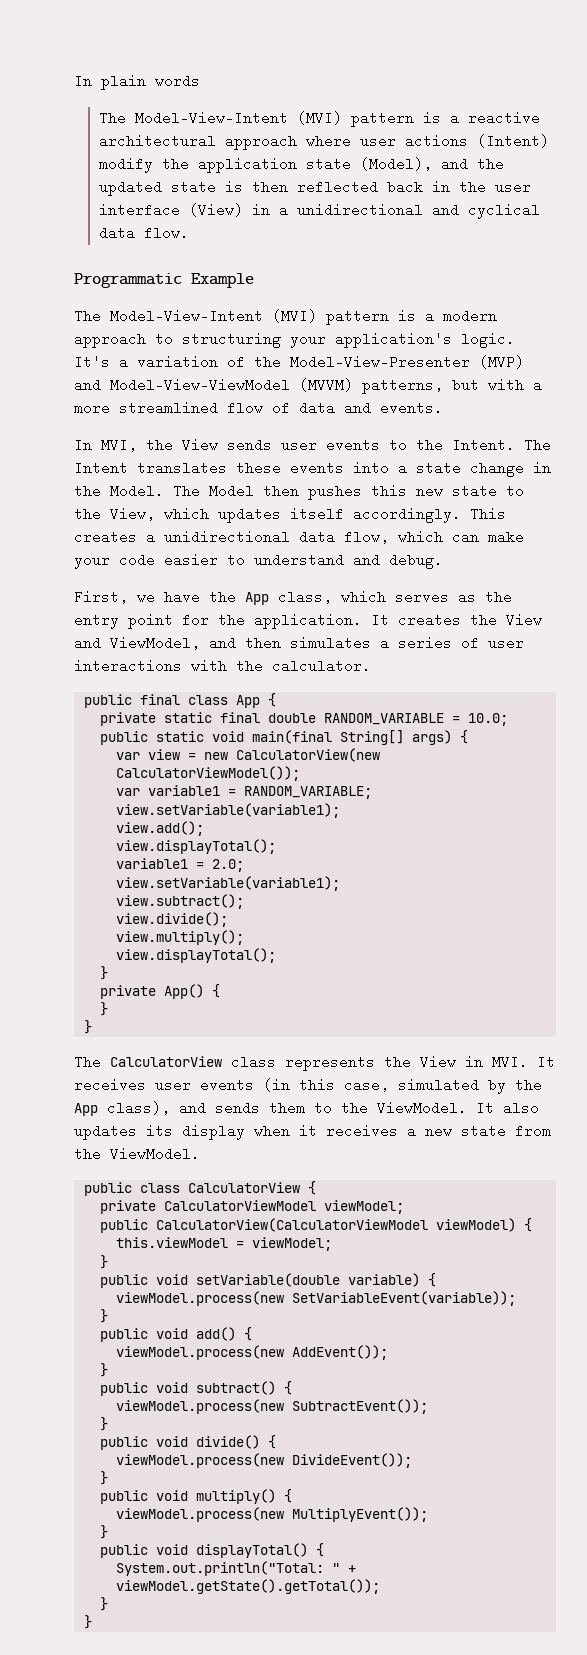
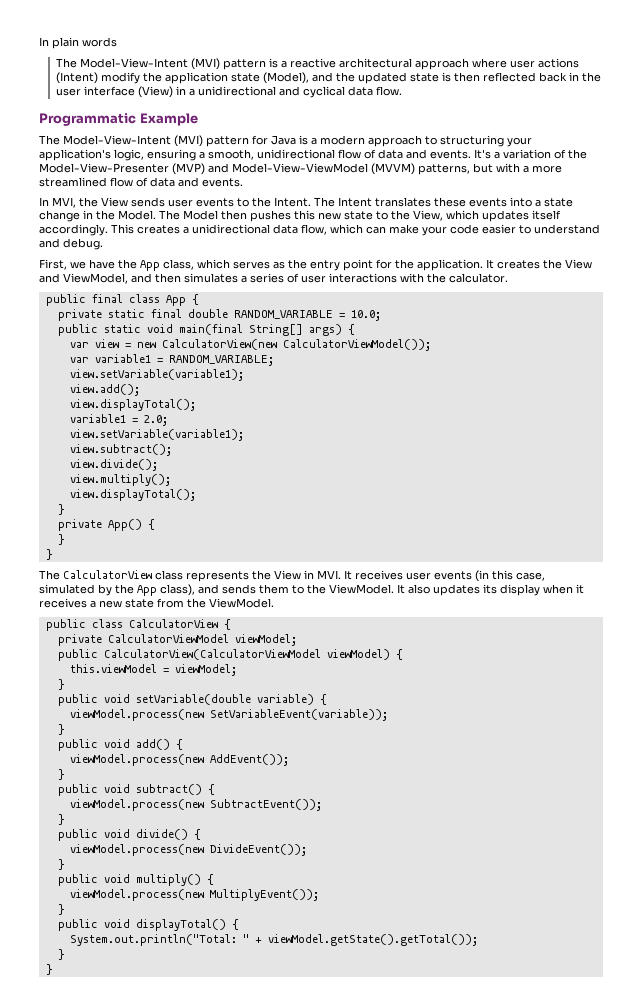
- The Model-View-Intent (MVI) pattern is a modern approach to structuring your application's logic.
+ The Model-View-Intent (MVI) pattern for Java is a modern approach to structuring your application's logic, ensuring a smooth, unidirectional flow of data and events.

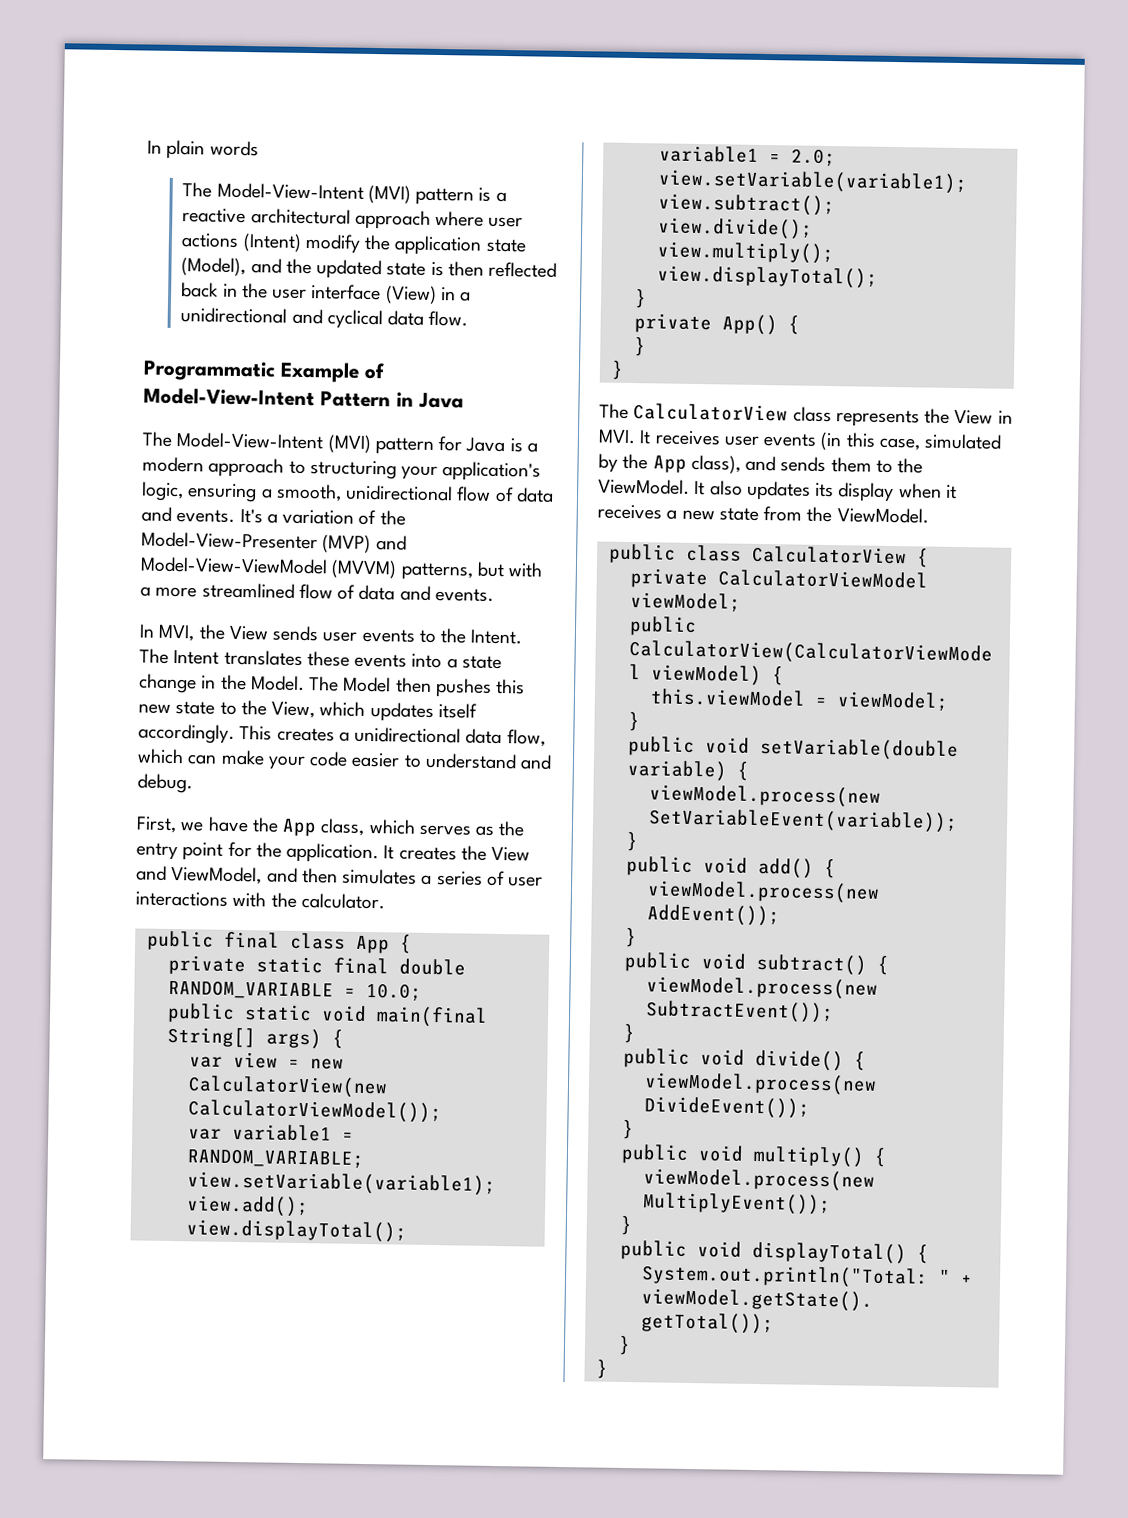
- Programmatic Example
+ Programmatic Example of Model-View-Intent Pattern in Java

